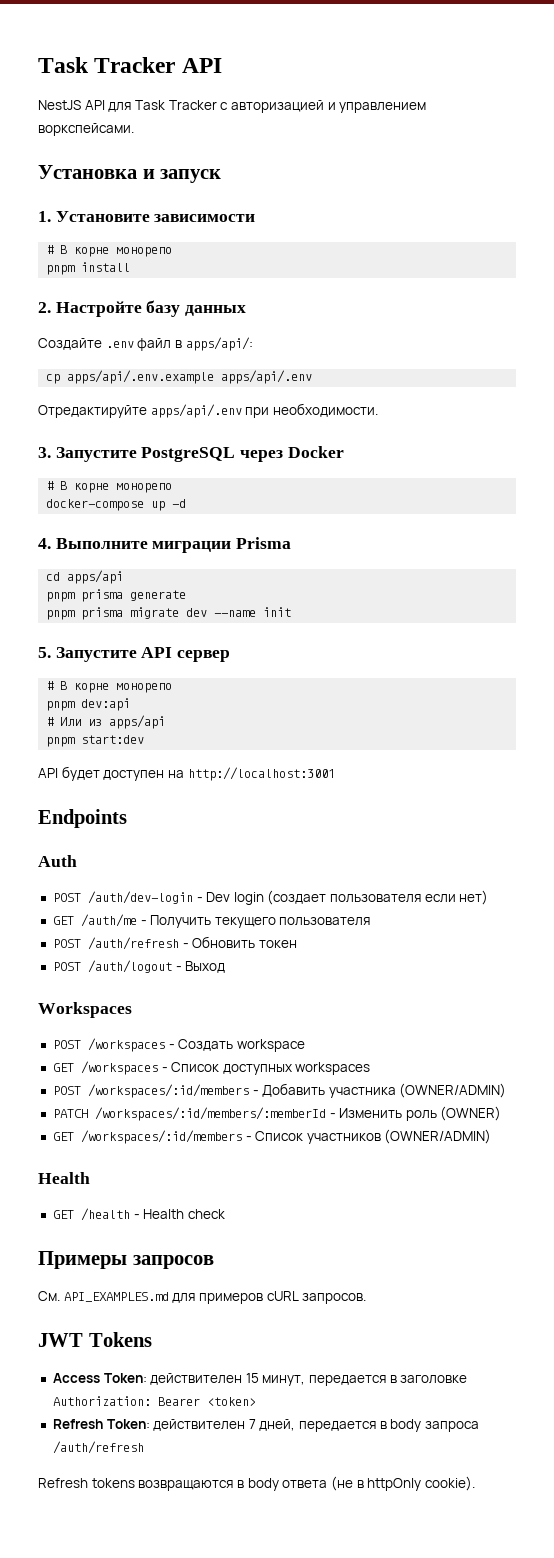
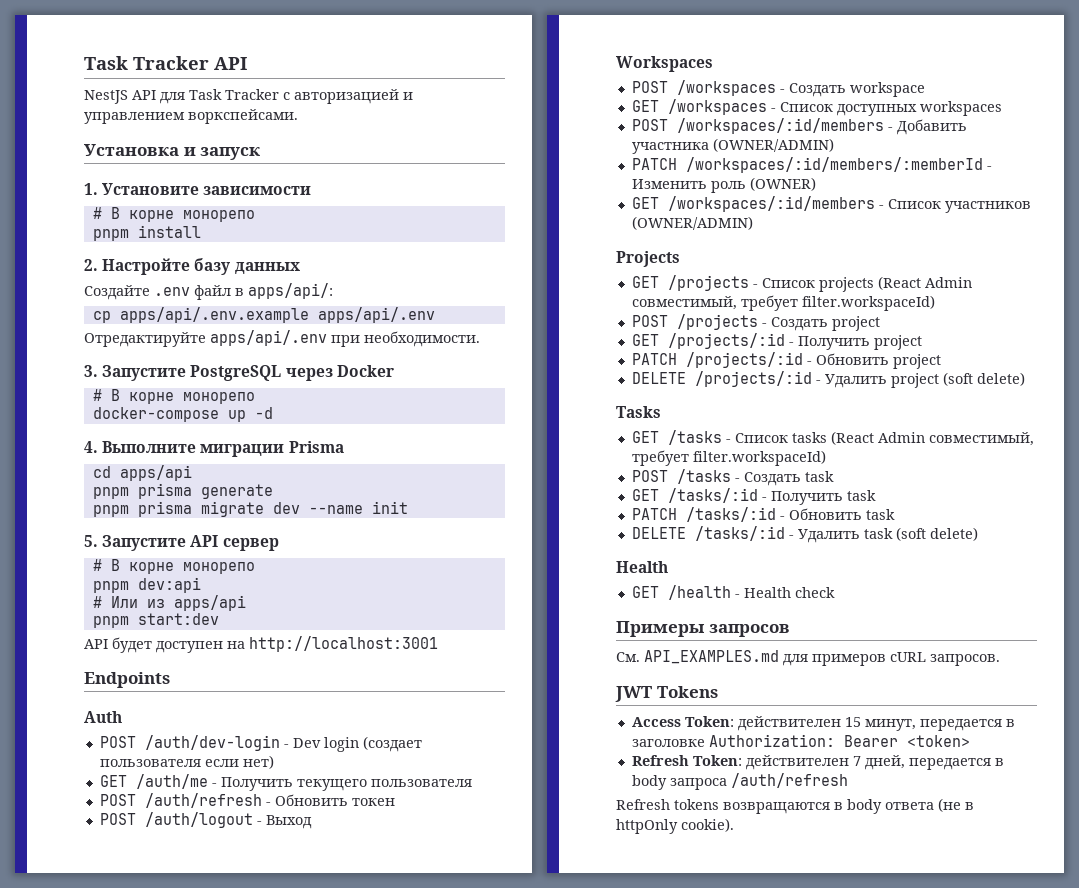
+ Projects
+ GET /projects - Список projects (React Admin совместимый, требует filter.workspaceId)
+ POST /projects - Создать project
+ GET /projects/:id - Получить project
+ PATCH /projects/:id - Обновить project
+ DELETE /projects/:id - Удалить project (soft delete)
+ Tasks
+ GET /tasks - Список tasks (React Admin совместимый, требует filter.workspaceId)
+ POST /tasks - Создать task
+ GET /tasks/:id - Получить task
+ PATCH /tasks/:id - Обновить task
+ DELETE /tasks/:id - Удалить task (soft delete)

